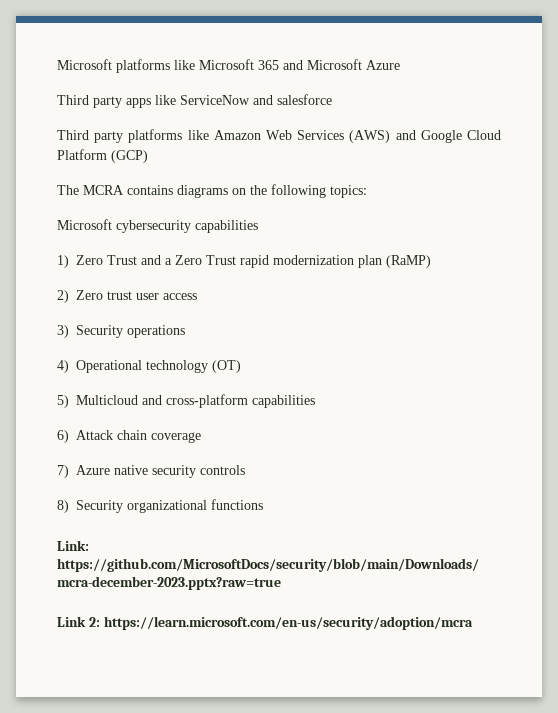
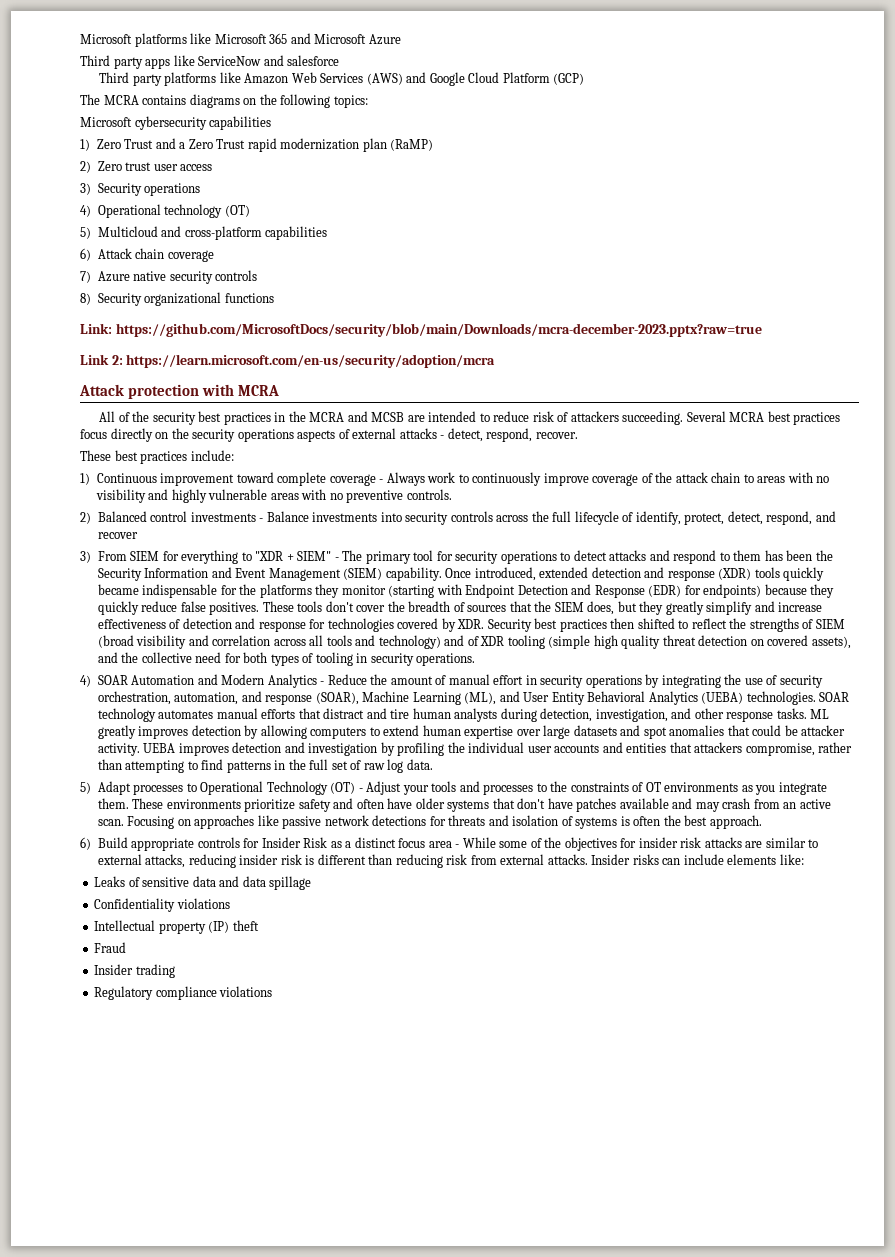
+ Attack protection with MCRA
+ All of the security best practices in the MCRA and MCSB are intended to reduce risk of attackers succeeding. Several MCRA best practices focus directly on the security operations aspects of external attacks - detect, respond, recover.
+ These best practices include:
+ 1) Continuous improvement toward complete coverage - Always work to continuously improve coverage of the attack chain to areas with no visibility and highly vulnerable areas with no preventive controls.
+ 2) Balanced control investments - Balance investments into security controls across the full lifecycle of identify, protect, detect, respond, and recover
+ 3) From SIEM for everything to "XDR + SIEM" - The primary tool for security operations to detect attacks and respond to them has been the Security Information and Event Management (SIEM) capability. Once introduced, extended detection and response (XDR) tools quickly became indispensable for the platforms they monitor (starting with Endpoint Detection and Response (EDR) for endpoints) because they quickly reduce false positives. These tools don't cover the breadth of sources that the SIEM does, but they greatly simplify and increase effectiveness of detection and response for technologies covered by XDR. Security best practices then shifted to reflect the strengths of SIEM (broad visibility and correlation across all tools and technology) and of XDR tooling (simple high quality threat detection on covered assets), and the collective need for both types of tooling in security operations.
+ 4) SOAR Automation and Modern Analytics - Reduce the amount of manual effort in security operations by integrating the use of security orchestration, automation, and response (SOAR), Machine Learning (ML), and User Entity Behavioral Analytics (UEBA) technologies. SOAR technology automates manual efforts that distract and tire human analysts during detection, investigation, and other response tasks. ML greatly improves detection by allowing computers to extend human expertise over large datasets and spot anomalies that could be attacker activity. UEBA improves detection and investigation by profiling the individual user accounts and entities that attackers compromise, rather than attempting to find patterns in the full set of raw log data.
+ 5) Adapt processes to Operational Technology (OT) - Adjust your tools and processes to the constraints of OT environments as you integrate them. These environments prioritize safety and often have older systems that don't have patches available and may crash from an active scan. Focusing on approaches like passive network detections for threats and isolation of systems is often the best approach.
+ 6) Build appropriate controls for Insider Risk as a distinct focus area - While some of the objectives for insider risk attacks are similar to external attacks, reducing insider risk is different than reducing risk from external attacks. Insider risks can include elements like:
+ Leaks of sensitive data and data spillage
+ Confidentiality violations
+ Intellectual property (IP) theft
+ Fraud
+ Insider trading
+ Regulatory compliance violations

